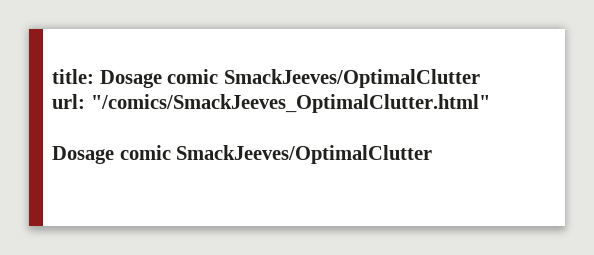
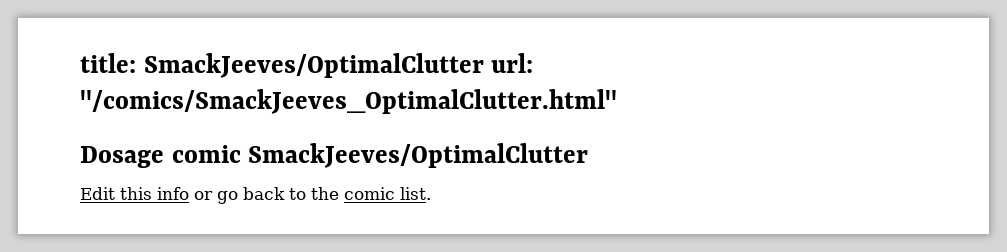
- title: Dosage comic SmackJeeves/OptimalClutter url: "/comics/SmackJeeves_OptimalClutter.html"
+ title: SmackJeeves/OptimalClutter url: "/comics/SmackJeeves_OptimalClutter.html"
+ Edit this info or go back to the comic list.

